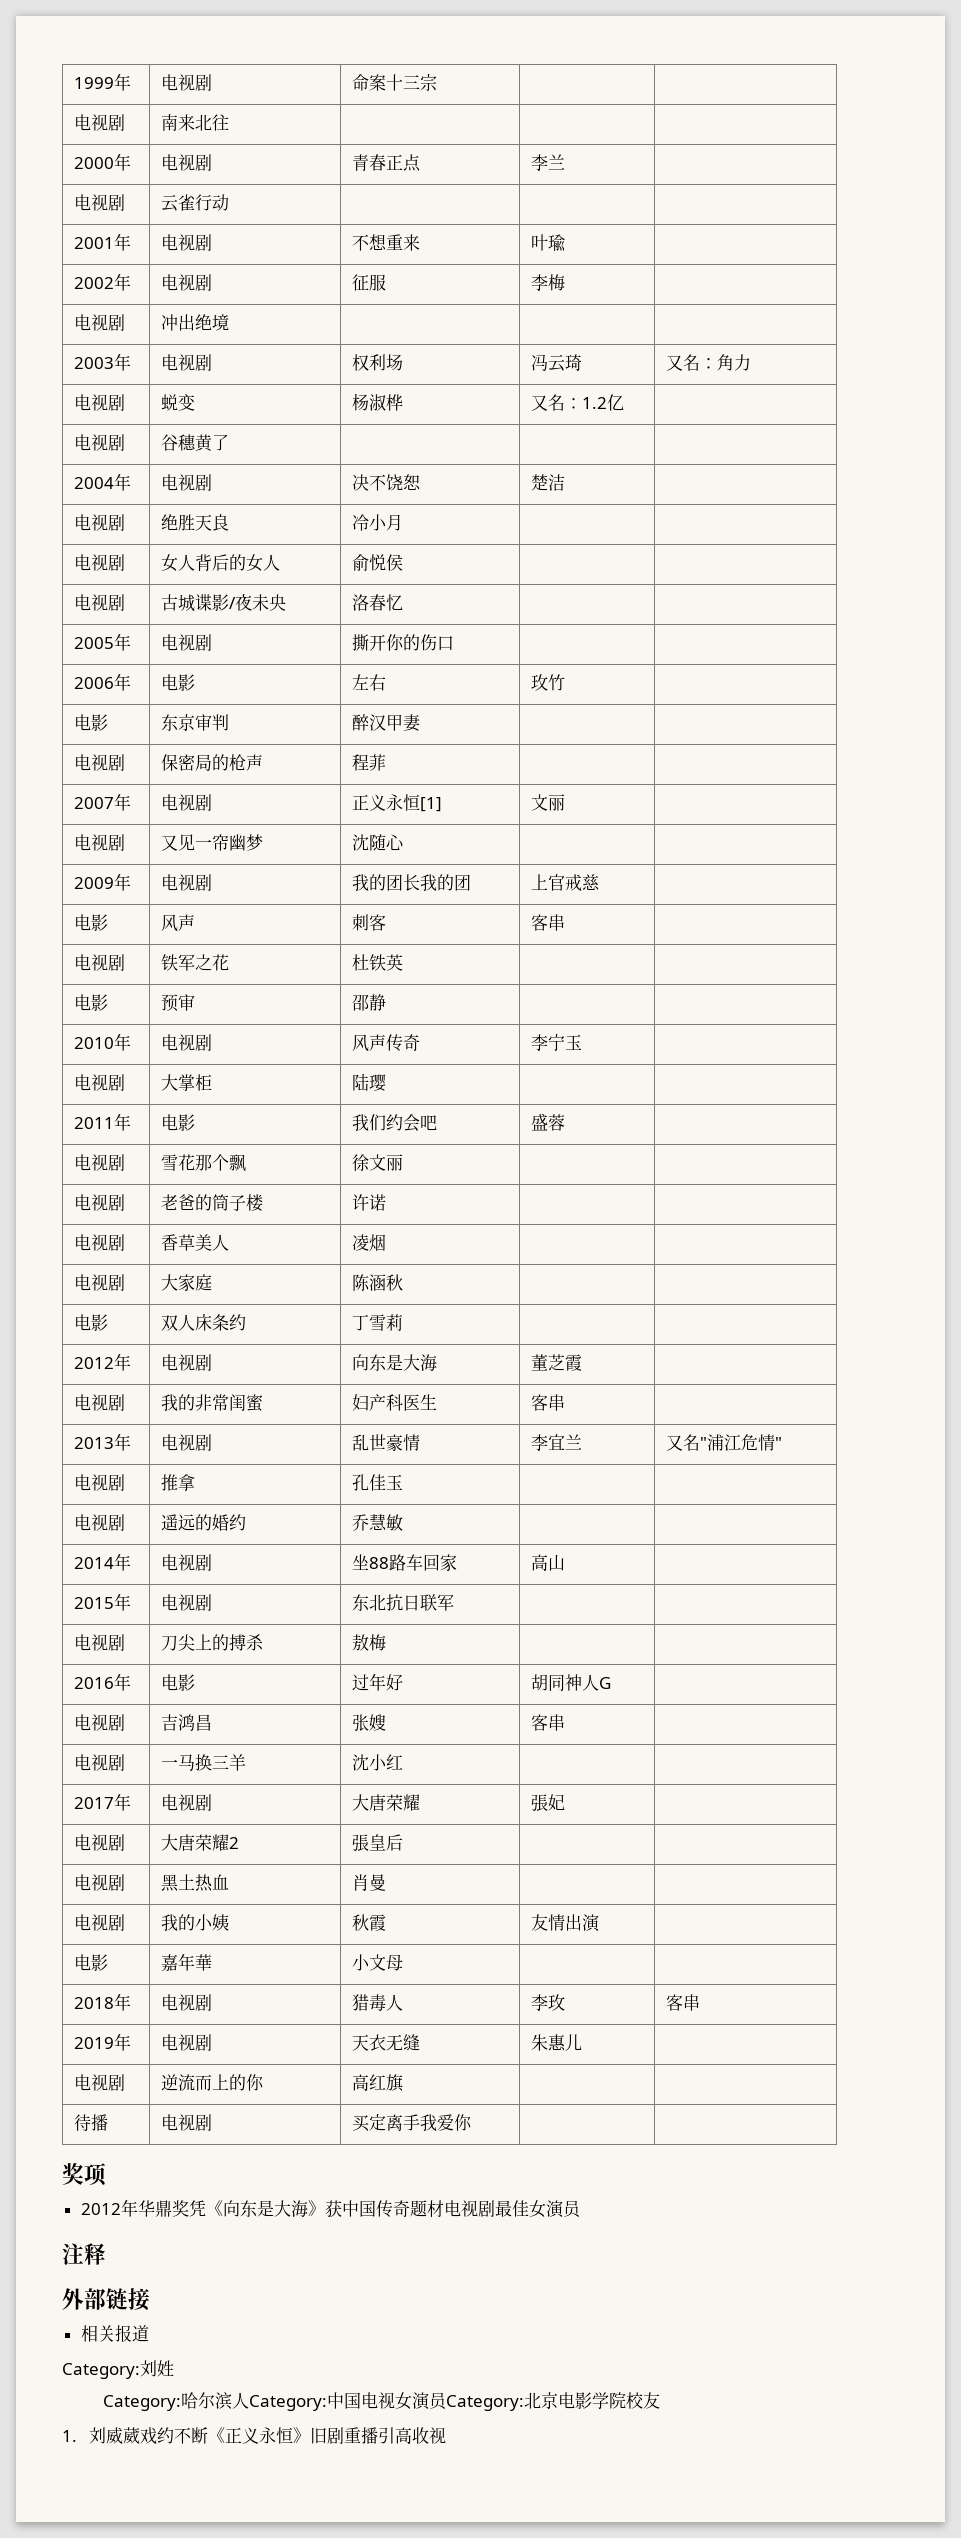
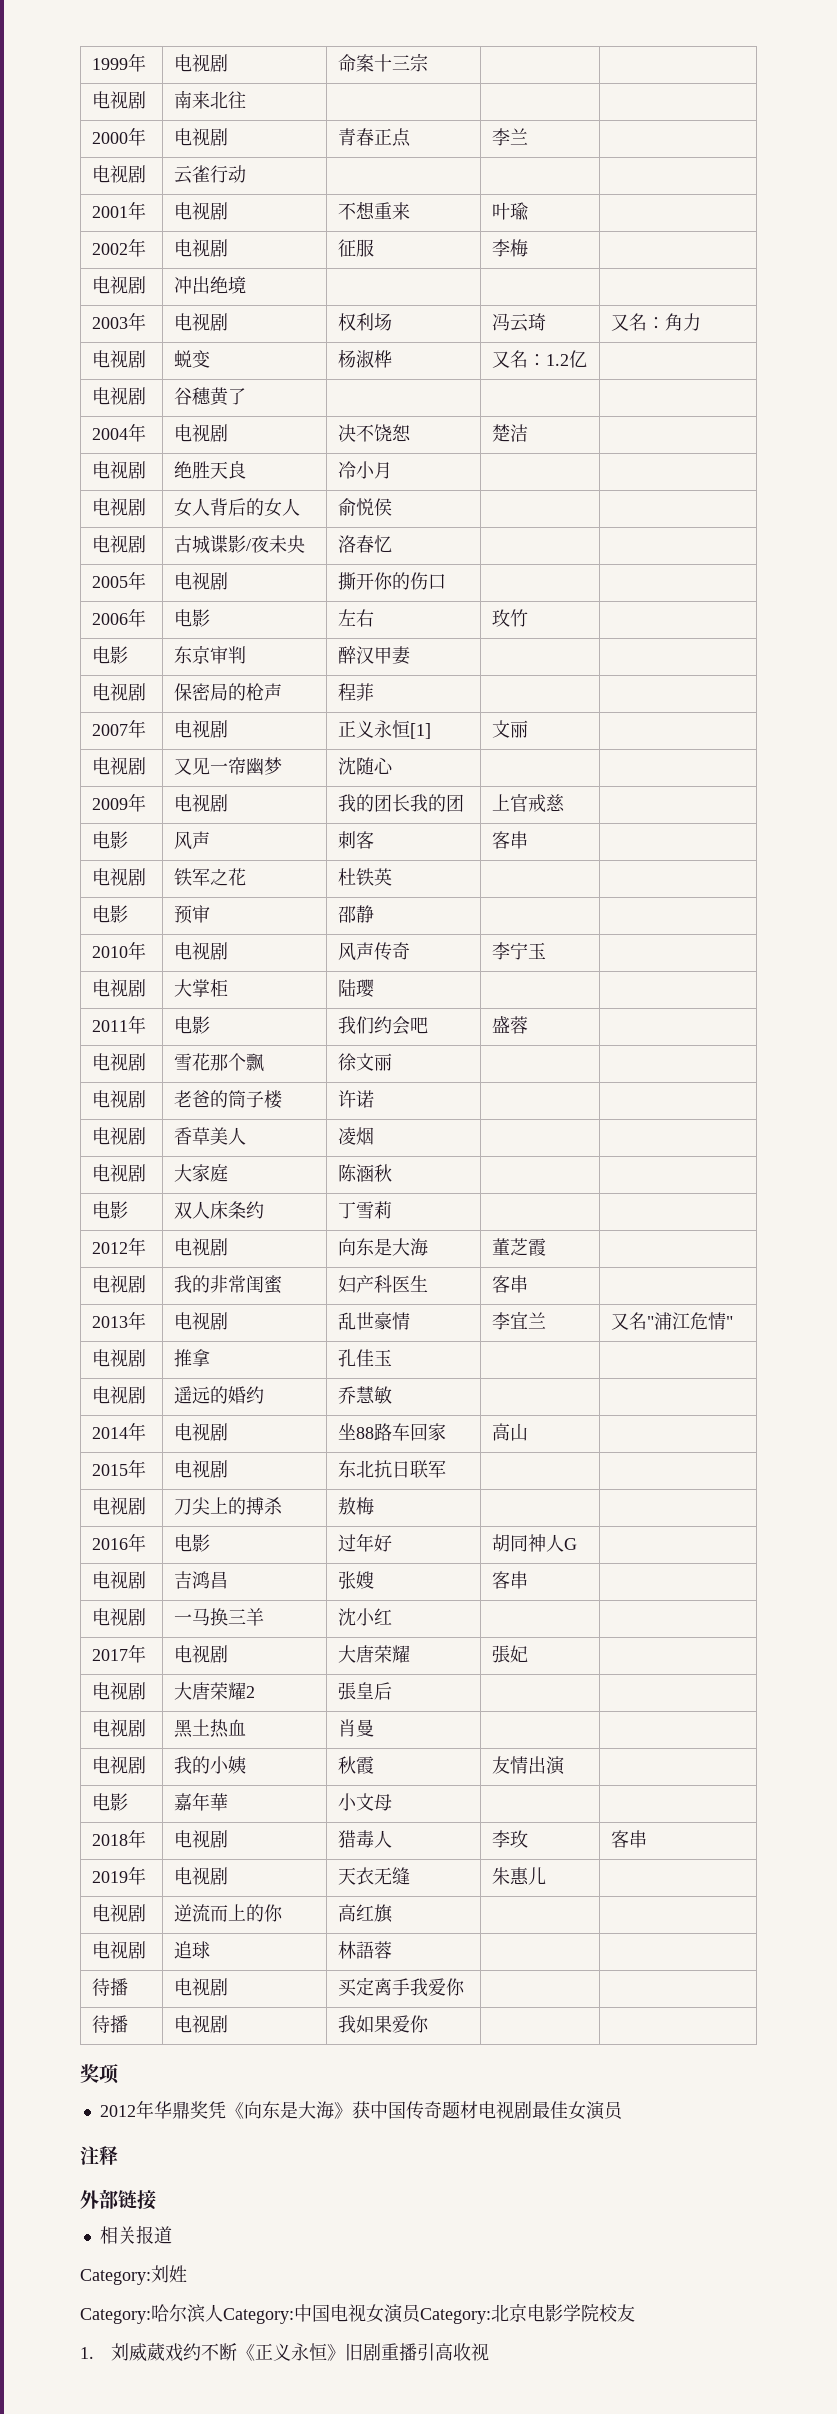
+ 电视剧 | 追球 | 林語蓉 | |
+ 待播 | 电视剧 | 我如果爱你 | |

